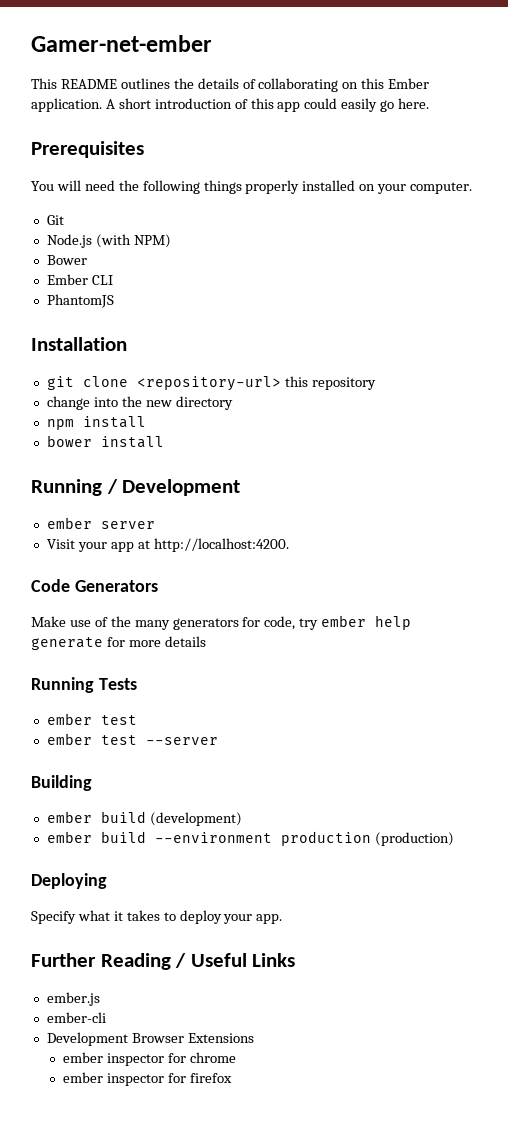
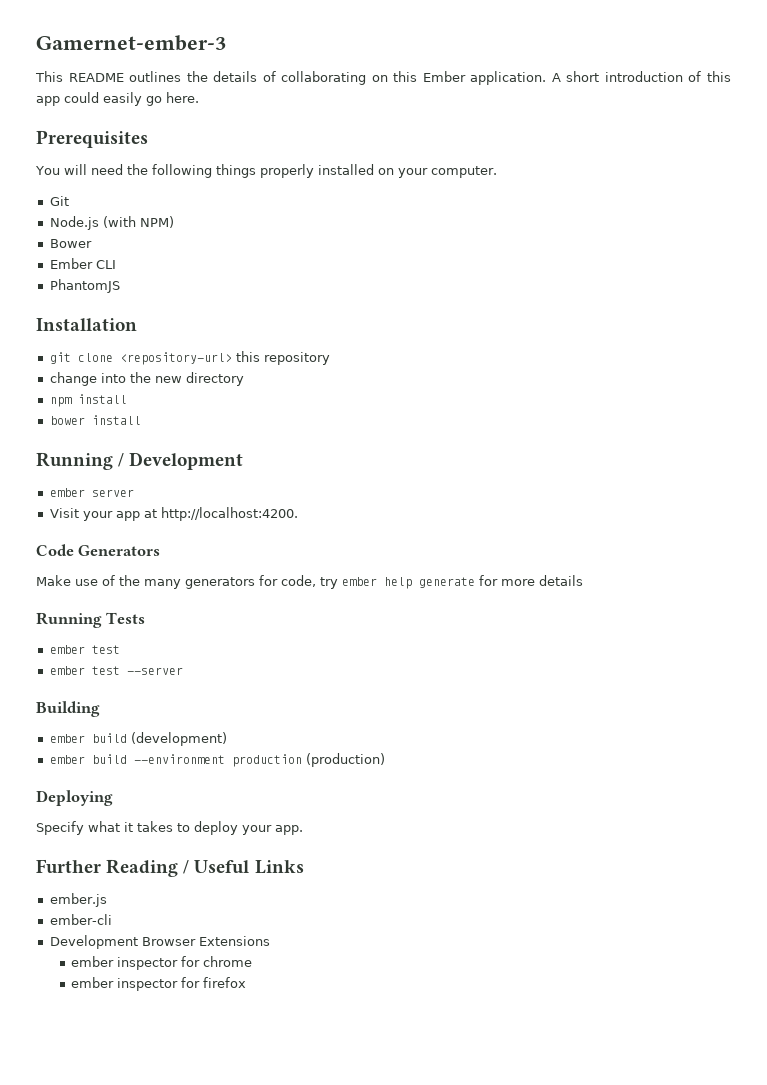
- Gamer-net-ember
+ Gamernet-ember-3

